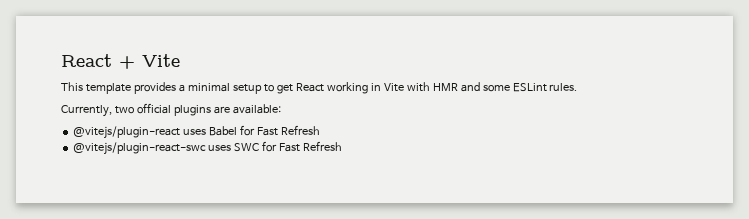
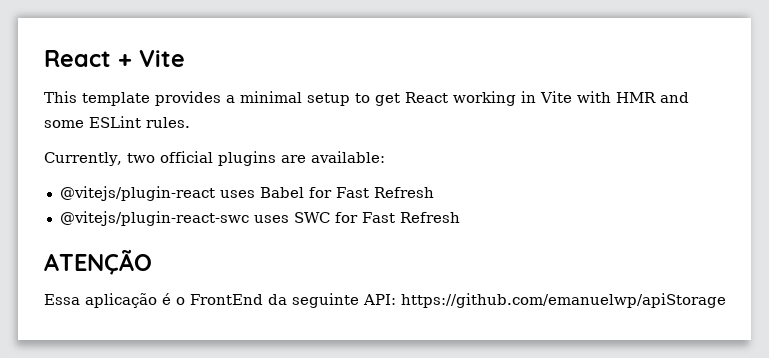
+ ATENÇÃO
+ Essa aplicação é o FrontEnd da seguinte API: https://github.com/emanuelwp/apiStorage

